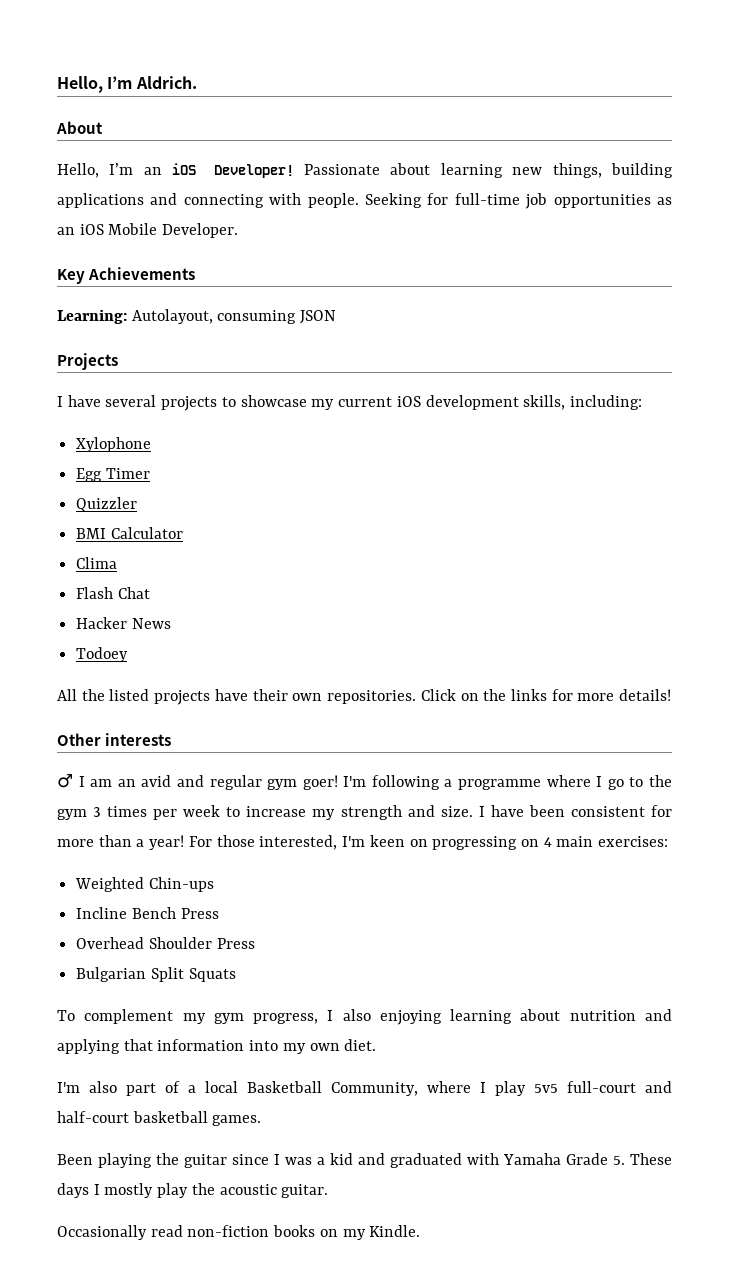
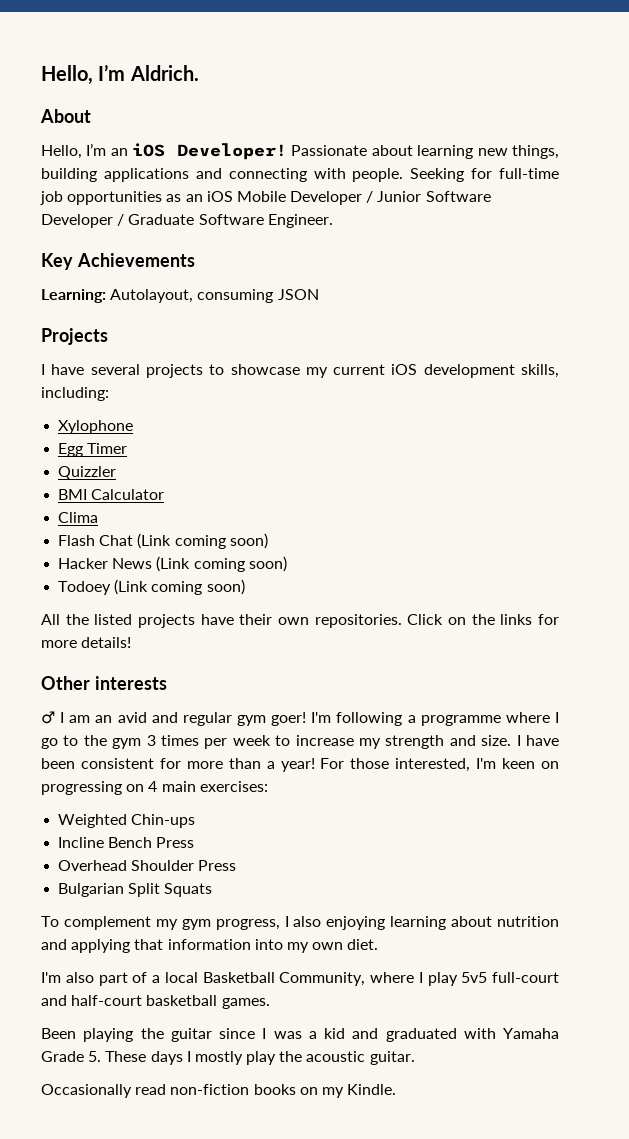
- Seeking for full-time job opportunities as an iOS Mobile Developer.
+ Seeking for full-time job opportunities as an iOS Mobile Developer / Junior Software Developer / Graduate Software Engineer.
- Flash Chat
+ Flash Chat (Link coming soon)
- Hacker News
- Todoey
+ Hacker News (Link coming soon)
+ Todoey (Link coming soon)

